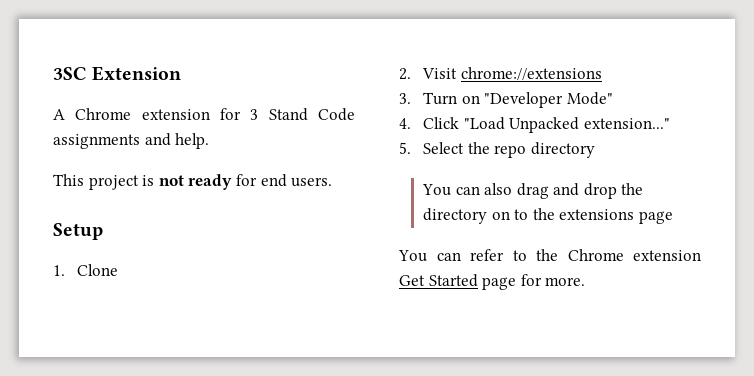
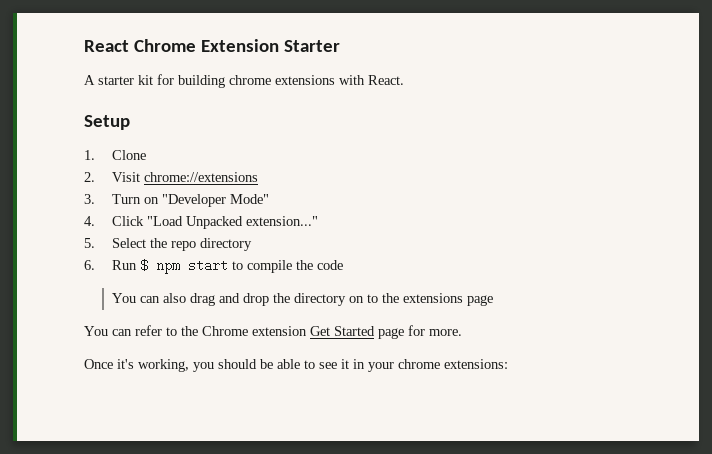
- 3SC Extension
+ React Chrome Extension Starter
- A Chrome extension for 3 Stand Code assignments and help.
- This project is not ready for end users.
+ A starter kit for building chrome extensions with React.
+ 6. Run $ npm start to compile the code
+ Once it's working, you should be able to see it in your chrome extensions:

